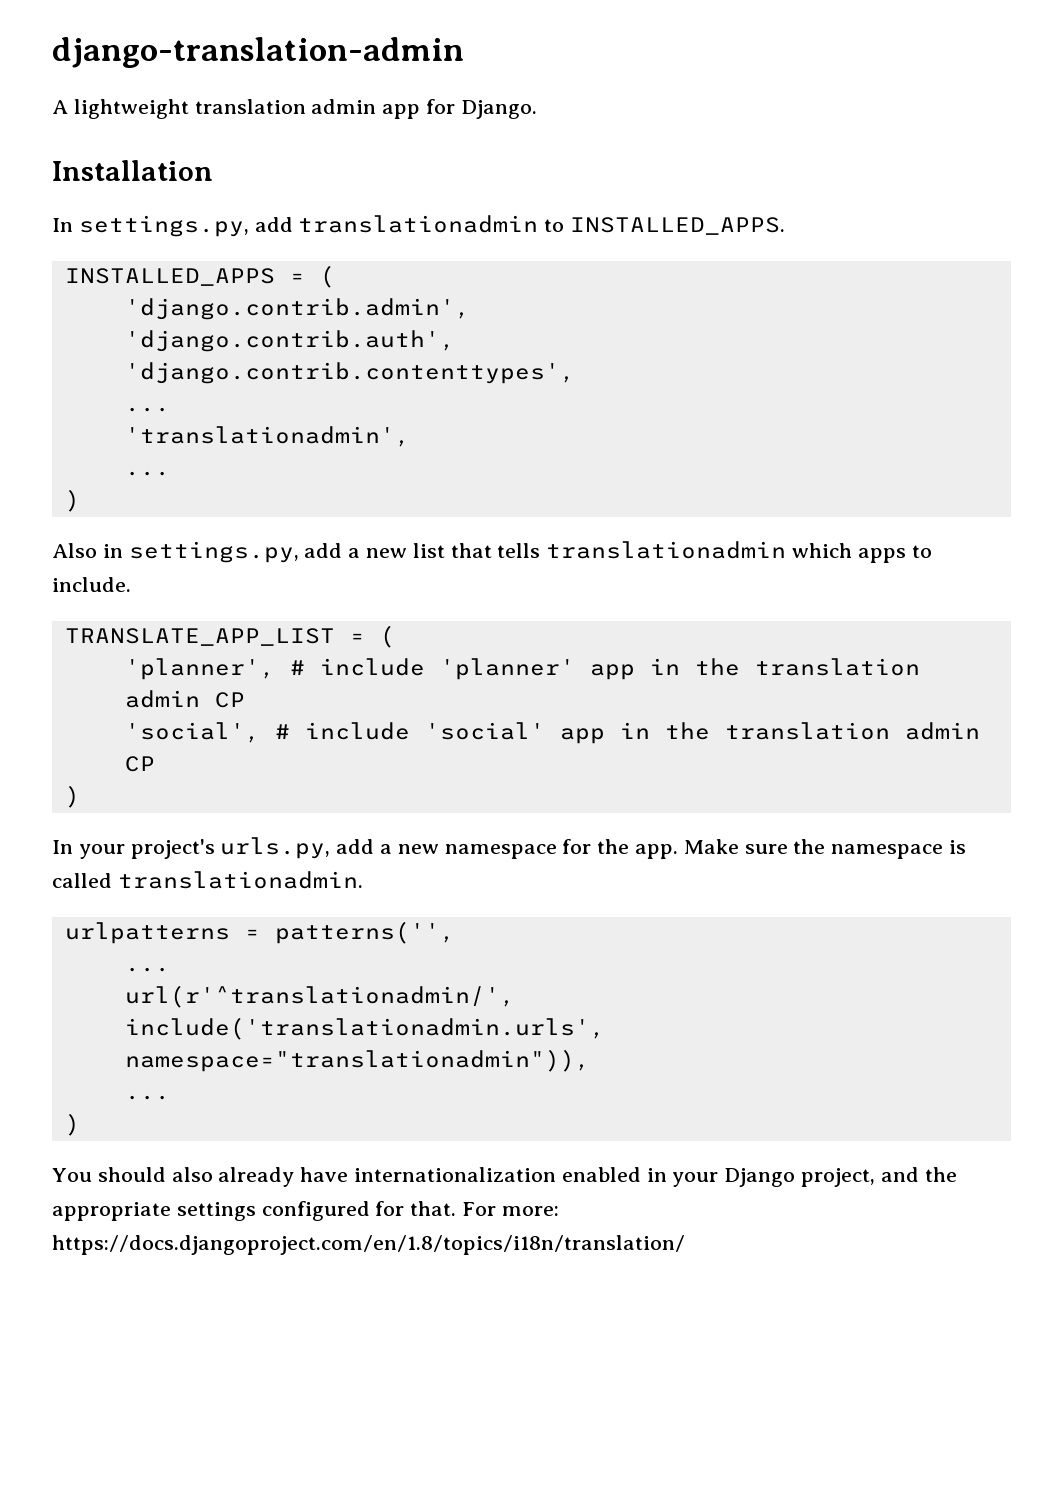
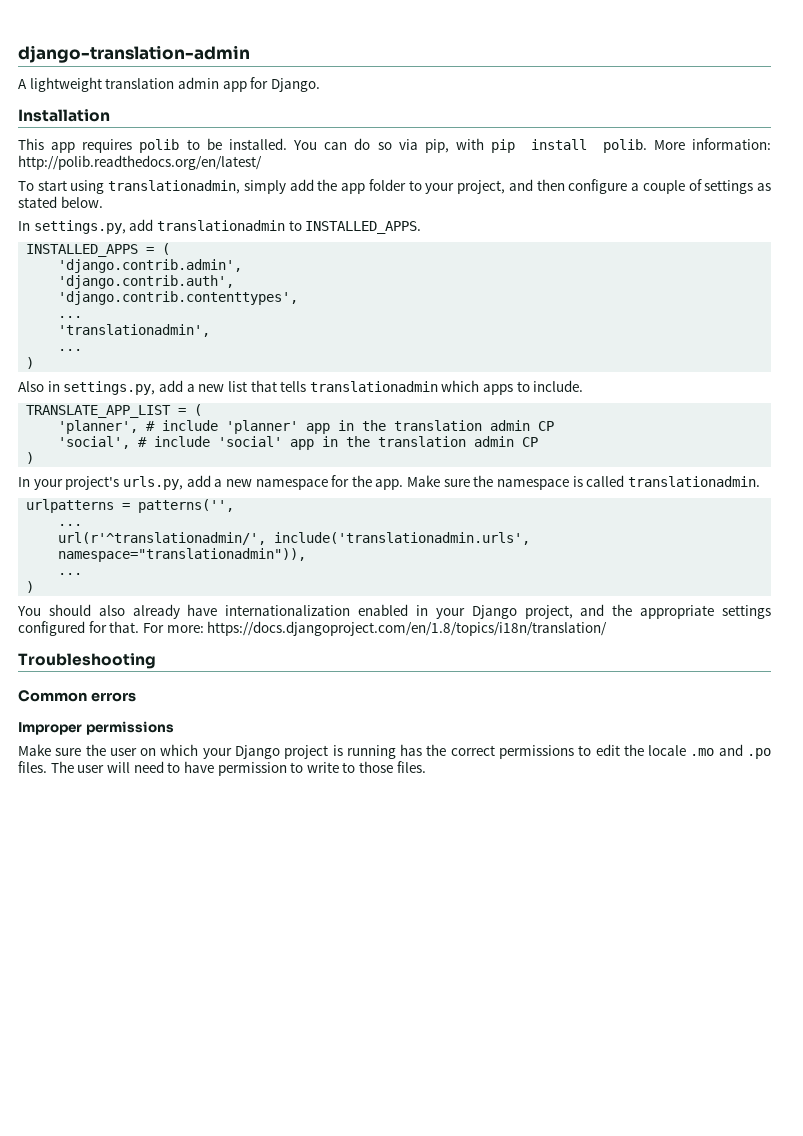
+ This app requires polib to be installed. You can do so via pip, with pip install polib. More information: http://polib.readthedocs.org/en/latest/
+ To start using translationadmin, simply add the app folder to your project, and then configure a couple of settings as stated below.
+ Troubleshooting
+ Common errors
+ Improper permissions
+ Make sure the user on which your Django project is running has the correct permissions to edit the locale .mo and .po files. The user will need to have permission to write to those files.

